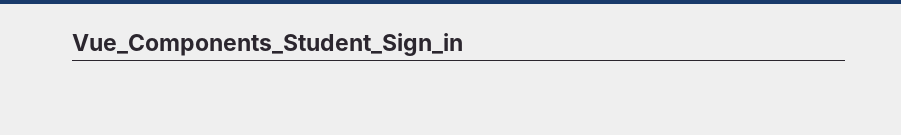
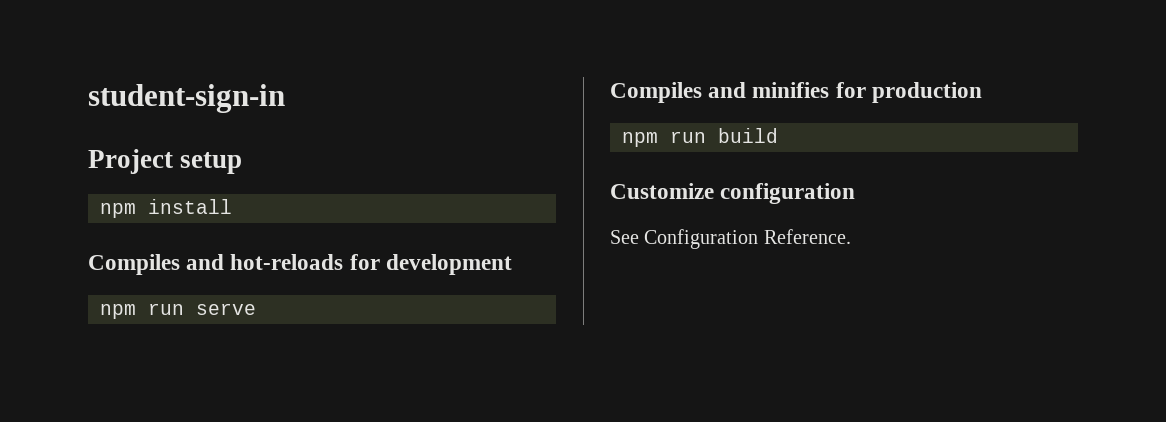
- Vue_Components_Student_Sign_in
+ student-sign-in
+ Project setup
+ npm install
+ Compiles and hot-reloads for development
+ npm run serve
+ Compiles and minifies for production
+ npm run build
+ Customize configuration
+ See Configuration Reference.

